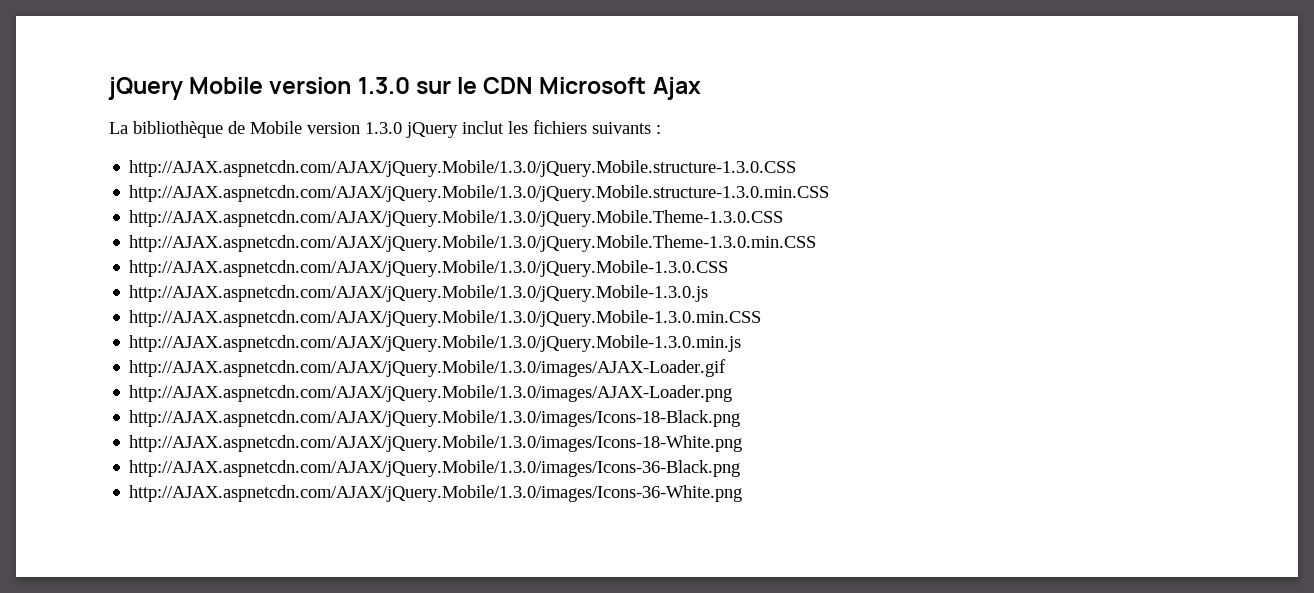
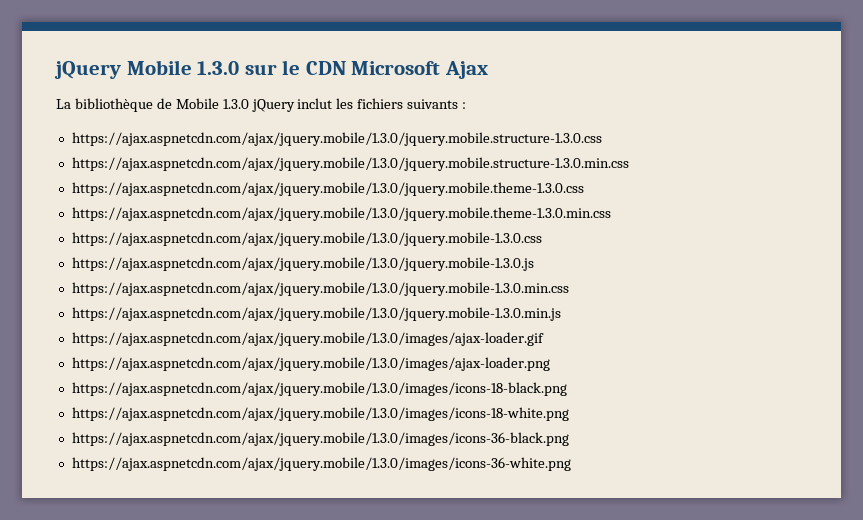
- jQuery Mobile version 1.3.0 sur le CDN Microsoft Ajax
+ jQuery Mobile 1.3.0 sur le CDN Microsoft Ajax
- La bibliothèque de Mobile version 1.3.0 jQuery inclut les fichiers suivants :
+ La bibliothèque de Mobile 1.3.0 jQuery inclut les fichiers suivants :
- http://AJAX.aspnetcdn.com/AJAX/jQuery.Mobile/1.3.0/jQuery.Mobile.structure-1.3.0.CSS
- http://AJAX.aspnetcdn.com/AJAX/jQuery.Mobile/1.3.0/jQuery.Mobile.structure-1.3.0.min.CSS
- http://AJAX.aspnetcdn.com/AJAX/jQuery.Mobile/1.3.0/jQuery.Mobile.Theme-1.3.0.CSS
- http://AJAX.aspnetcdn.com/AJAX/jQuery.Mobile/1.3.0/jQuery.Mobile.Theme-1.3.0.min.CSS
- http://AJAX.aspnetcdn.com/AJAX/jQuery.Mobile/1.3.0/jQuery.Mobile-1.3.0.CSS
- http://AJAX.aspnetcdn.com/AJAX/jQuery.Mobile/1.3.0/jQuery.Mobile-1.3.0.js
- http://AJAX.aspnetcdn.com/AJAX/jQuery.Mobile/1.3.0/jQuery.Mobile-1.3.0.min.CSS
- http://AJAX.aspnetcdn.com/AJAX/jQuery.Mobile/1.3.0/jQuery.Mobile-1.3.0.min.js
- http://AJAX.aspnetcdn.com/AJAX/jQuery.Mobile/1.3.0/images/AJAX-Loader.gif
- http://AJAX.aspnetcdn.com/AJAX/jQuery.Mobile/1.3.0/images/AJAX-Loader.png
- http://AJAX.aspnetcdn.com/AJAX/jQuery.Mobile/1.3.0/images/Icons-18-Black.png
- http://AJAX.aspnetcdn.com/AJAX/jQuery.Mobile/1.3.0/images/Icons-18-White.png
- http://AJAX.aspnetcdn.com/AJAX/jQuery.Mobile/1.3.0/images/Icons-36-Black.png
- http://AJAX.aspnetcdn.com/AJAX/jQuery.Mobile/1.3.0/images/Icons-36-White.png
+ https://ajax.aspnetcdn.com/ajax/jquery.mobile/1.3.0/jquery.mobile.structure-1.3.0.css
+ https://ajax.aspnetcdn.com/ajax/jquery.mobile/1.3.0/jquery.mobile.structure-1.3.0.min.css
+ https://ajax.aspnetcdn.com/ajax/jquery.mobile/1.3.0/jquery.mobile.theme-1.3.0.css
+ https://ajax.aspnetcdn.com/ajax/jquery.mobile/1.3.0/jquery.mobile.theme-1.3.0.min.css
+ https://ajax.aspnetcdn.com/ajax/jquery.mobile/1.3.0/jquery.mobile-1.3.0.css
+ https://ajax.aspnetcdn.com/ajax/jquery.mobile/1.3.0/jquery.mobile-1.3.0.js
+ https://ajax.aspnetcdn.com/ajax/jquery.mobile/1.3.0/jquery.mobile-1.3.0.min.css
+ https://ajax.aspnetcdn.com/ajax/jquery.mobile/1.3.0/jquery.mobile-1.3.0.min.js
+ https://ajax.aspnetcdn.com/ajax/jquery.mobile/1.3.0/images/ajax-loader.gif
+ https://ajax.aspnetcdn.com/ajax/jquery.mobile/1.3.0/images/ajax-loader.png
+ https://ajax.aspnetcdn.com/ajax/jquery.mobile/1.3.0/images/icons-18-black.png
+ https://ajax.aspnetcdn.com/ajax/jquery.mobile/1.3.0/images/icons-18-white.png
+ https://ajax.aspnetcdn.com/ajax/jquery.mobile/1.3.0/images/icons-36-black.png
+ https://ajax.aspnetcdn.com/ajax/jquery.mobile/1.3.0/images/icons-36-white.png

